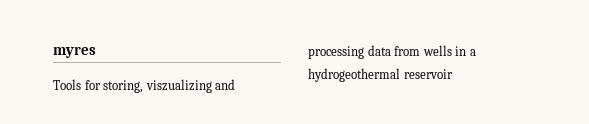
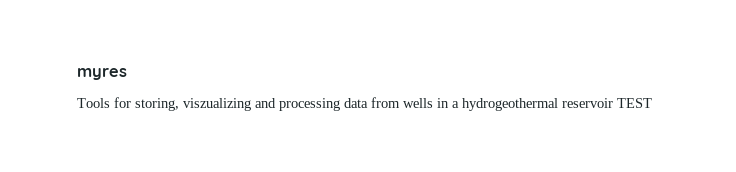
- Tools for storing, viszualizing and processing data from wells in a hydrogeothermal reservoir
+ Tools for storing, viszualizing and processing data from wells in a hydrogeothermal reservoir TEST

